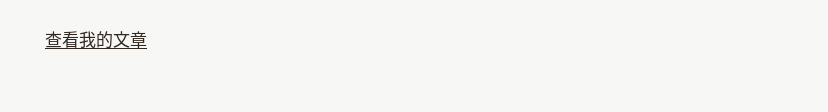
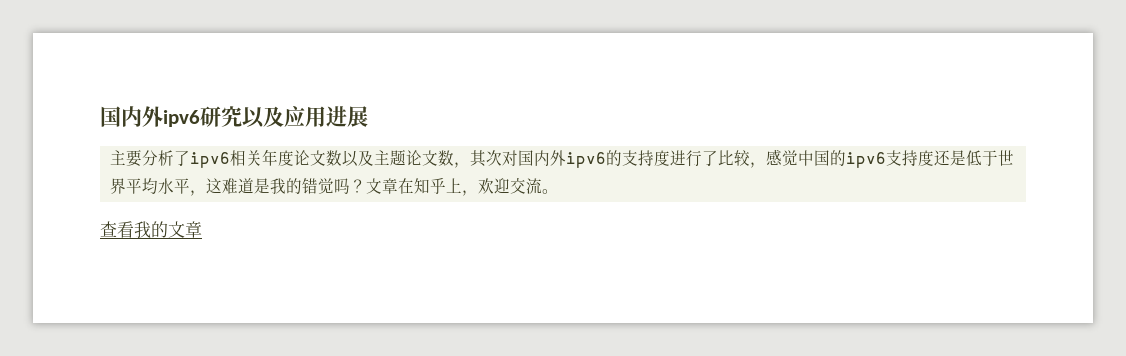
+ 国内外ipv6研究以及应用进展
+ 主要分析了ipv6相关年度论文数以及主题论文数，其次对国内外ipv6的支持度进行了比较，感觉中国的ipv6支持度还是低于世界平均水平，这难道是我的错觉吗？文章在知乎上，欢迎交流。

